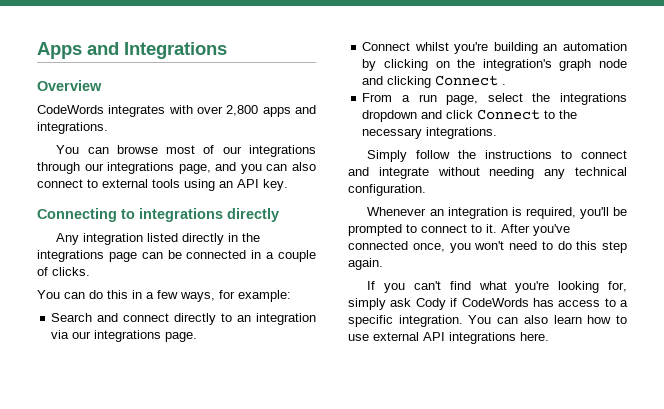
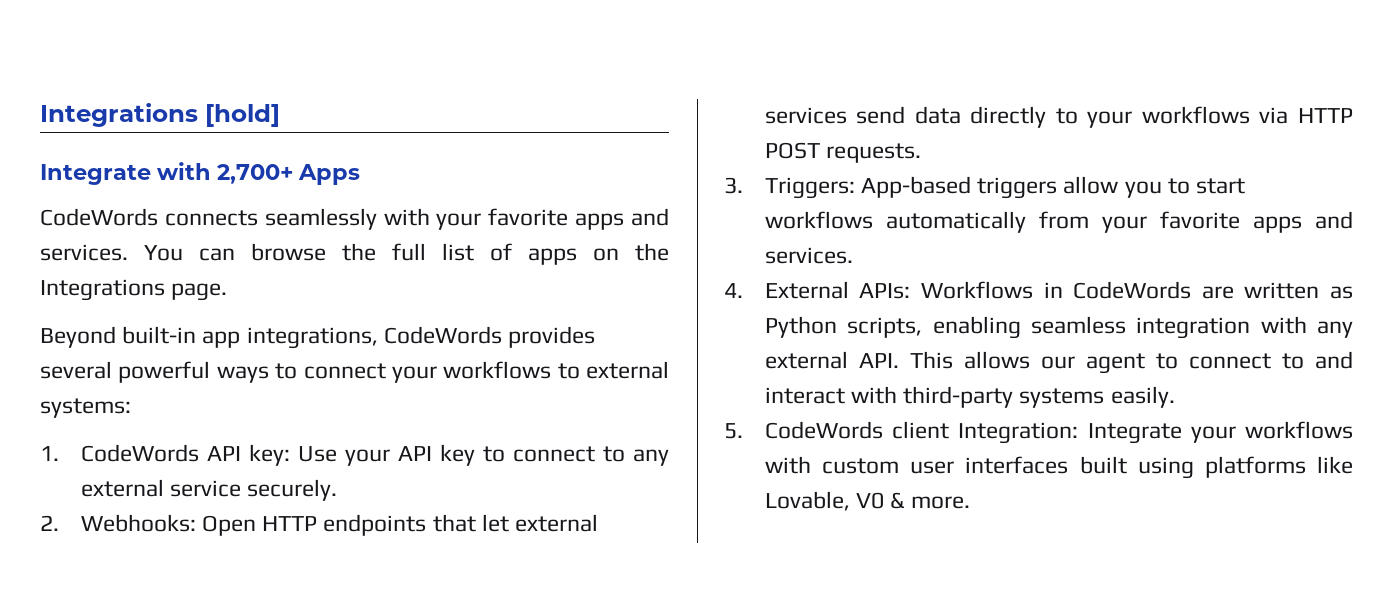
- Apps and Integrations
- Overview
- CodeWords integrates with over 2,800 apps and integrations.
- You can browse most of our integrations through our integrations page, and you can also connect to external tools using an API key.
- Connecting to integrations directly
- Any integration listed directly in the integrations page can be connected in a couple of clicks.
- You can do this in a few ways, for example:
- Search and connect directly to an integration via our integrations page.
- Connect whilst you're building an automation by clicking on the integration's graph node and clicking Connect .
- From a run page, select the integrations dropdown and click Connect to the necessary integrations.
- Simply follow the instructions to connect and integrate without needing any technical configuration.
- Whenever an integration is required, you'll be prompted to connect to it. After you've connected once, you won't need to do this step again.
- If you can't find what you're looking for, simply ask Cody if CodeWords has access to a specific integration. You can also learn how to use external API integrations here.
+ Integrations [hold]
+ Integrate with 2,700+ Apps
+ CodeWords connects seamlessly with your favorite apps and services. You can browse the full list of apps on the Integrations page.
+ Beyond built-in app integrations, CodeWords provides several powerful ways to connect your workflows to external systems:
+ 1. CodeWords API key: Use your API key to connect to any external service securely.
+ 2. Webhooks: Open HTTP endpoints that let external services send data directly to your workflows via HTTP POST requests.
+ 3. Triggers: App-based triggers allow you to start workflows automatically from your favorite apps and services.
+ 4. External APIs: Workflows in CodeWords are written as Python scripts, enabling seamless integration with any external API. This allows our agent to connect to and interact with third-party systems easily.
+ 5. CodeWords client Integration: Integrate your workflows with custom user interfaces built using platforms like Lovable, V0 & more.

